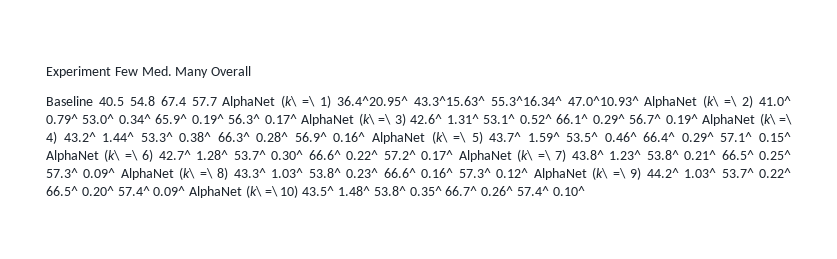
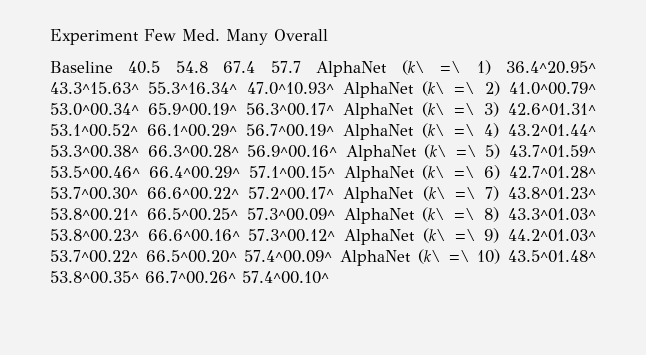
- Baseline 40.5 54.8 67.4 57.7 AlphaNet (k\ =\ 1) 36.4^20.95^ 43.3^15.63^ 55.3^16.34^ 47.0^10.93^ AlphaNet (k\ =\ 2) 41.0^ 0.79^ 53.0^ 0.34^ 65.9^ 0.19^ 56.3^ 0.17^ AlphaNet (k\ =\ 3) 42.6^ 1.31^ 53.1^ 0.52^ 66.1^ 0.29^ 56.7^ 0.19^ AlphaNet (k\ =\ 4) 43.2^ 1.44^ 53.3^ 0.38^ 66.3^ 0.28^ 56.9^ 0.16^ AlphaNet (k\ =\ 5) 43.7^ 1.59^ 53.5^ 0.46^ 66.4^ 0.29^ 57.1^ 0.15^ AlphaNet (k\ =\ 6) 42.7^ 1.28^ 53.7^ 0.30^ 66.6^ 0.22^ 57.2^ 0.17^ AlphaNet (k\ =\ 7) 43.8^ 1.23^ 53.8^ 0.21^ 66.5^ 0.25^ 57.3^ 0.09^ AlphaNet (k\ =\ 8) 43.3^ 1.03^ 53.8^ 0.23^ 66.6^ 0.16^ 57.3^ 0.12^ AlphaNet (k\ =\ 9) 44.2^ 1.03^ 53.7^ 0.22^ 66.5^ 0.20^ 57.4^ 0.09^ AlphaNet (k\ =\ 10) 43.5^ 1.48^ 53.8^ 0.35^ 66.7^ 0.26^ 57.4^ 0.10^
+ Baseline 40.5 54.8 67.4 57.7 AlphaNet (k\ =\ 1) 36.4^20.95^ 43.3^15.63^ 55.3^16.34^ 47.0^10.93^ AlphaNet (k\ =\ 2) 41.0^00.79^ 53.0^00.34^ 65.9^00.19^ 56.3^00.17^ AlphaNet (k\ =\ 3) 42.6^01.31^ 53.1^00.52^ 66.1^00.29^ 56.7^00.19^ AlphaNet (k\ =\ 4) 43.2^01.44^ 53.3^00.38^ 66.3^00.28^ 56.9^00.16^ AlphaNet (k\ =\ 5) 43.7^01.59^ 53.5^00.46^ 66.4^00.29^ 57.1^00.15^ AlphaNet (k\ =\ 6) 42.7^01.28^ 53.7^00.30^ 66.6^00.22^ 57.2^00.17^ AlphaNet (k\ =\ 7) 43.8^01.23^ 53.8^00.21^ 66.5^00.25^ 57.3^00.09^ AlphaNet (k\ =\ 8) 43.3^01.03^ 53.8^00.23^ 66.6^00.16^ 57.3^00.12^ AlphaNet (k\ =\ 9) 44.2^01.03^ 53.7^00.22^ 66.5^00.20^ 57.4^00.09^ AlphaNet (k\ =\ 10) 43.5^01.48^ 53.8^00.35^ 66.7^00.26^ 57.4^00.10^

